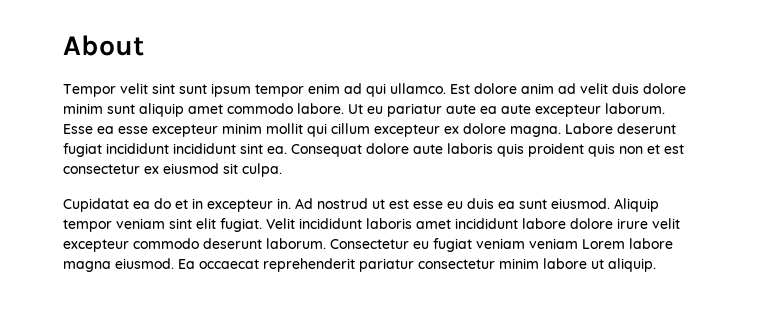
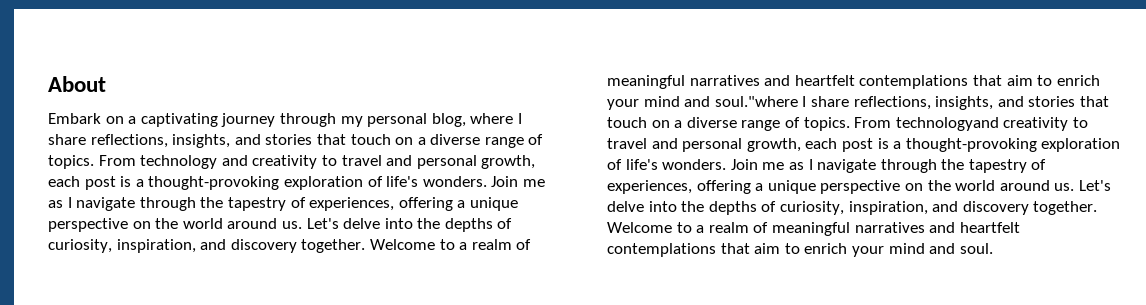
- Tempor velit sint sunt ipsum tempor enim ad qui ullamco. Est dolore anim ad velit duis dolore minim sunt aliquip amet commodo labore. Ut eu pariatur aute ea aute excepteur laborum. Esse ea esse excepteur minim mollit qui cillum excepteur ex dolore magna. Labore deserunt fugiat incididunt incididunt sint ea. Consequat dolore aute laboris quis proident quis non et est consectetur ex eiusmod sit culpa.
- Cupidatat ea do et in excepteur in. Ad nostrud ut est esse eu duis ea sunt eiusmod. Aliquip tempor veniam sint elit fugiat. Velit incididunt laboris amet incididunt labore dolore irure velit excepteur commodo deserunt laborum. Consectetur eu fugiat veniam veniam Lorem labore magna eiusmod. Ea occaecat reprehenderit pariatur consectetur minim labore ut aliquip.
+ Embark on a captivating journey through my personal blog, where I share reflections, insights, and stories that touch on a diverse range of topics. From technology and creativity to travel and personal growth, each post is a thought-provoking exploration of life's wonders. Join me as I navigate through the tapestry of experiences, offering a unique perspective on the world around us. Let's delve into the depths of curiosity, inspiration, and discovery together. Welcome to a realm of meaningful narratives and heartfelt contemplations that aim to enrich your mind and soul."where I share reflections, insights, and stories that touch on a diverse range of topics. From technologyand creativity to travel and personal growth, each post is a thought-provoking exploration of life's wonders. Join me as I navigate through the tapestry of experiences, offering a unique perspective on the world around us. Let's delve into the depths of curiosity, inspiration, and discovery together. Welcome to a realm of meaningful narratives and heartfelt contemplations that aim to enrich your mind and soul.

